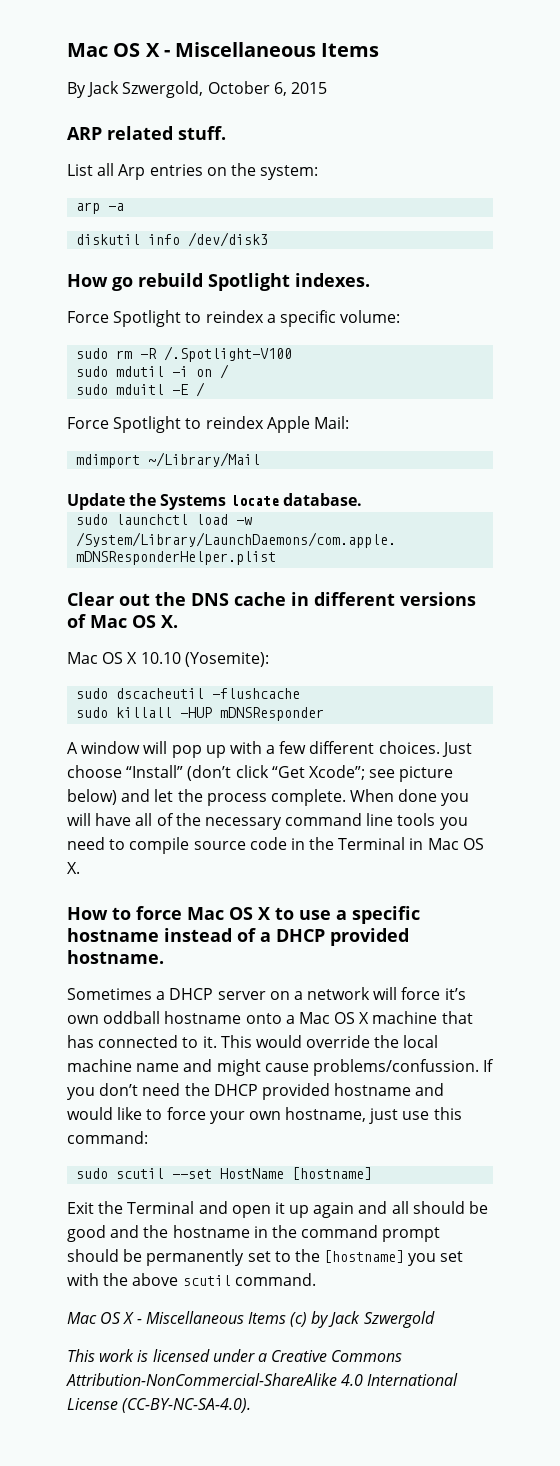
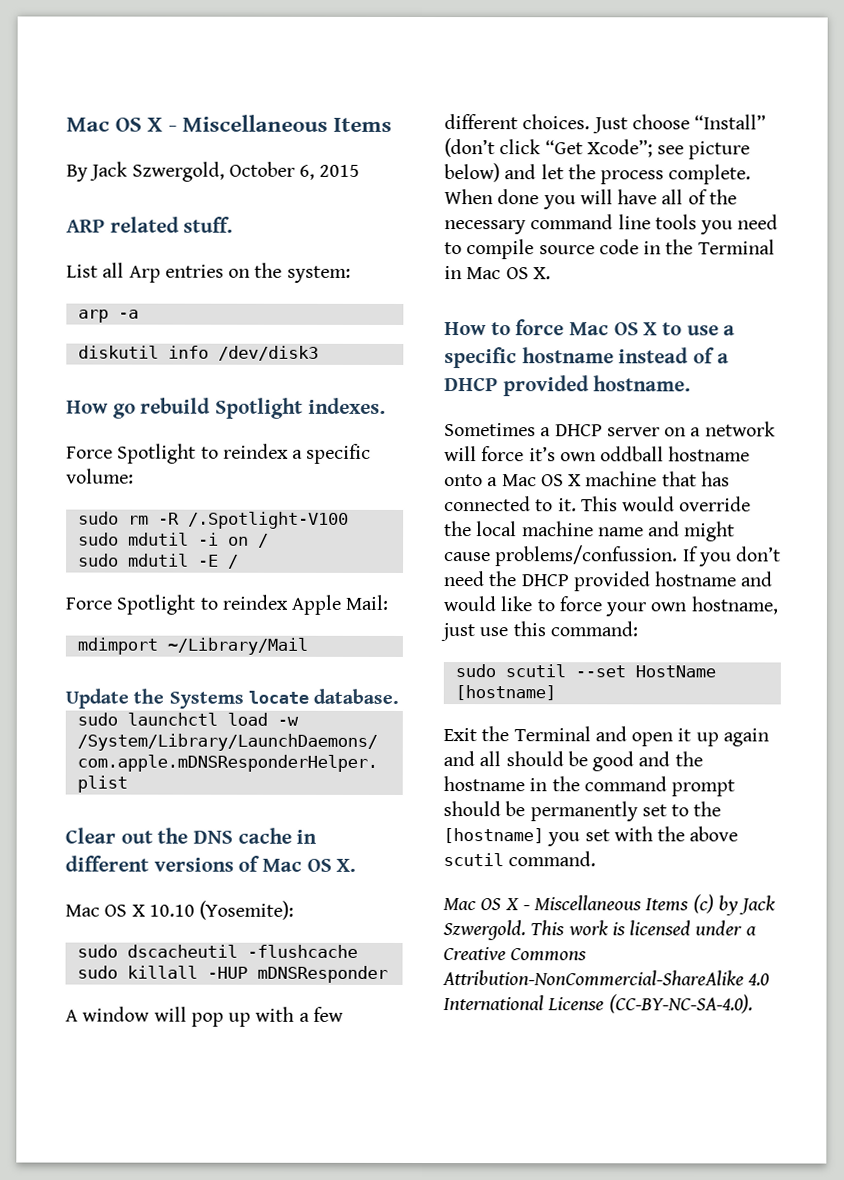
- sudo mduitl -E /
+ sudo mdutil -E /
- Mac OS X - Miscellaneous Items (c) by Jack Szwergold
- This work is licensed under a Creative Commons Attribution-NonCommercial-ShareAlike 4.0 International License (CC-BY-NC-SA-4.0).
+ Mac OS X - Miscellaneous Items (c) by Jack Szwergold. This work is licensed under a Creative Commons Attribution-NonCommercial-ShareAlike 4.0 International License (CC-BY-NC-SA-4.0).

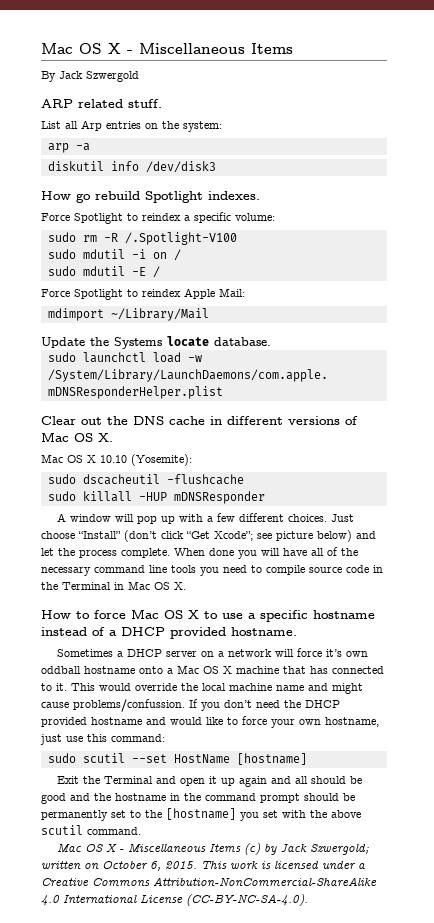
- By Jack Szwergold, October 6, 2015
+ By Jack Szwergold
- Mac OS X - Miscellaneous Items (c) by Jack Szwergold.
+ Mac OS X - Miscellaneous Items (c) by Jack Szwergold; written on October 6, 2015.

